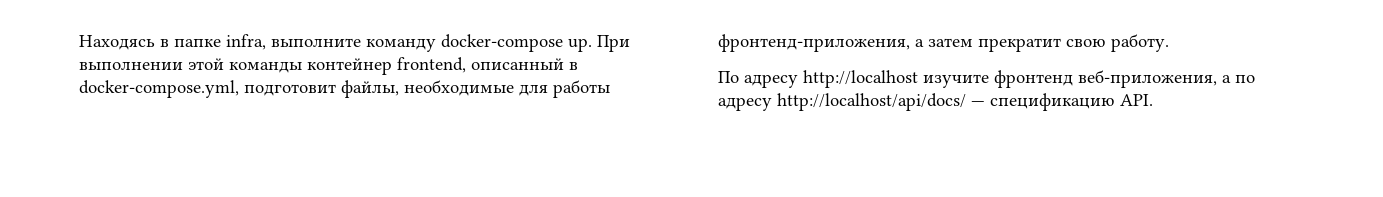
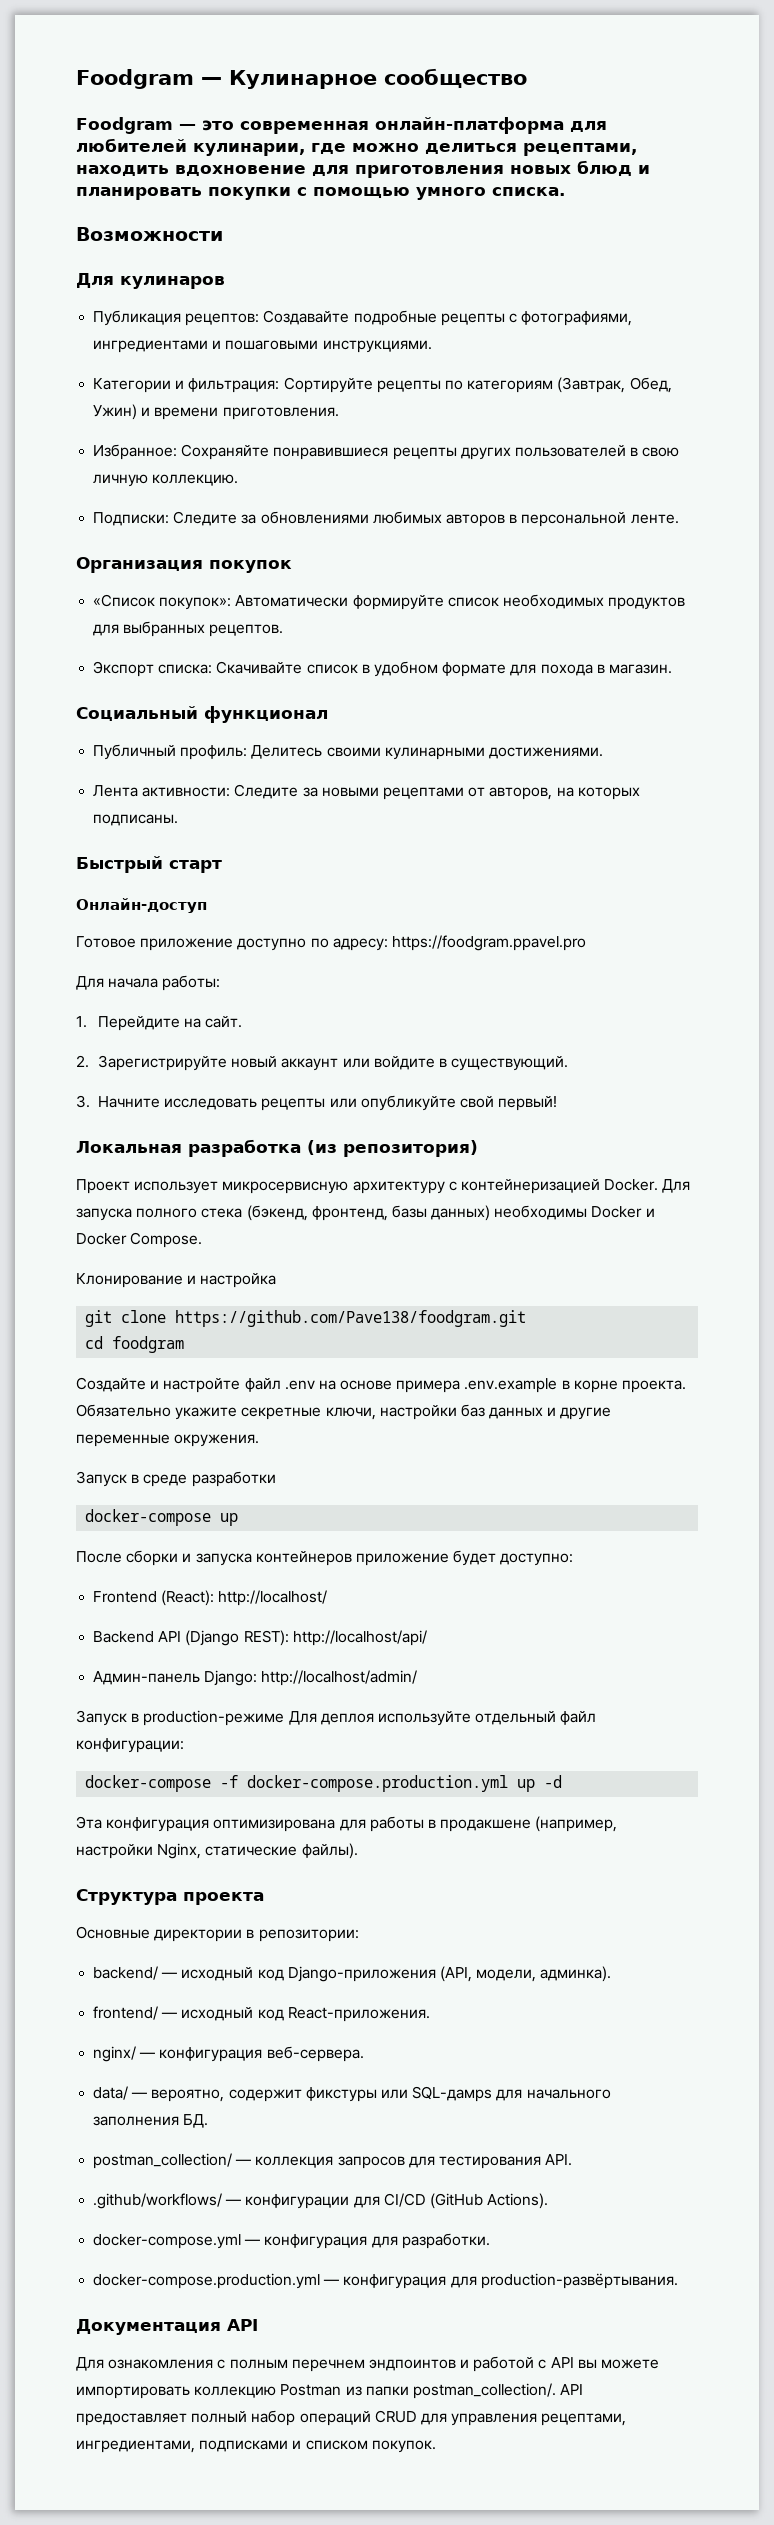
- Находясь в папке infra, выполните команду docker-compose up. При выполнении этой команды контейнер frontend, описанный в docker-compose.yml, подготовит файлы, необходимые для работы фронтенд-приложения, а затем прекратит свою работу.
- По адресу http://localhost изучите фронтенд веб-приложения, а по адресу http://localhost/api/docs/ — спецификацию API.
+ Foodgram — Кулинарное сообщество
+ Foodgram — это современная онлайн-платформа для любителей кулинарии, где можно делиться рецептами, находить вдохновение для приготовления новых блюд и планировать покупки с помощью умного списка.
+ Возможности
+ Для кулинаров
+ Публикация рецептов: Создавайте подробные рецепты с фотографиями, ингредиентами и пошаговыми инструкциями.
+ Категории и фильтрация: Сортируйте рецепты по категориям (Завтрак, Обед, Ужин) и времени приготовления.
+ Избранное: Сохраняйте понравившиеся рецепты других пользователей в свою личную коллекцию.
+ Подписки: Следите за обновлениями любимых авторов в персональной ленте.
+ Организация покупок
+ «Список покупок»: Автоматически формируйте список необходимых продуктов для выбранных рецептов.
+ Экспорт списка: Скачивайте список в удобном формате для похода в магазин.
+ Социальный функционал
+ Публичный профиль: Делитесь своими кулинарными достижениями.
+ Лента активности: Следите за новыми рецептами от авторов, на которых подписаны.
+ Быстрый старт
+ Онлайн-доступ
+ Готовое приложение доступно по адресу: https://foodgram.ppavel.pro
+ Для начала работы:
+ 1. Перейдите на сайт.
+ 2. Зарегистрируйте новый аккаунт или войдите в существующий.
+ 3. Начните исследовать рецепты или опубликуйте свой первый!
+ Локальная разработка (из репозитория)
+ Проект использует микросервисную архитектуру с контейнеризацией Docker. Для запуска полного стека (бэкенд, фронтенд, базы данных) необходимы Docker и Docker Compose.
+ Клонирование и настройка
+ git clone https://github.com/Pave138/foodgram.git
+ cd foodgram
+ Создайте и настройте файл .env на основе примера .env.example в корне проекта. Обязательно укажите секретные ключи, настройки баз данных и другие переменные окружения.
+ Запуск в среде разработки
+ docker-compose up
+ После сборки и запуска контейнеров приложение будет доступно:
+ Frontend (React): http://localhost/
+ Backend API (Django REST): http://localhost/api/
+ Админ-панель Django: http://localhost/admin/
+ Запуск в production-режиме Для деплоя используйте отдельный файл конфигурации:
+ docker-compose -f docker-compose.production.yml up -d
+ Эта конфигурация оптимизирована для работы в продакшене (например, настройки Nginx, статические файлы).
+ Структура проекта
+ Основные директории в репозитории:
+ backend/ — исходный код Django-приложения (API, модели, админка).
+ frontend/ — исходный код React-приложения.
+ nginx/ — конфигурация веб-сервера.
+ data/ — вероятно, содержит фикстуры или SQL-дамps для начального заполнения БД.
+ postman_collection/ — коллекция запросов для тестирования API.
+ .github/workflows/ — конфигурации для CI/CD (GitHub Actions).
+ docker-compose.yml — конфигурация для разработки.
+ docker-compose.production.yml — конфигурация для production-развёртывания.
+ Документация API
+ Для ознакомления с полным перечнем эндпоинтов и работой с API вы можете импортировать коллекцию Postman из папки postman_collection/. API предоставляет полный набор операций CRUD для управления рецептами, ингредиентами, подписками и списком покупок.

